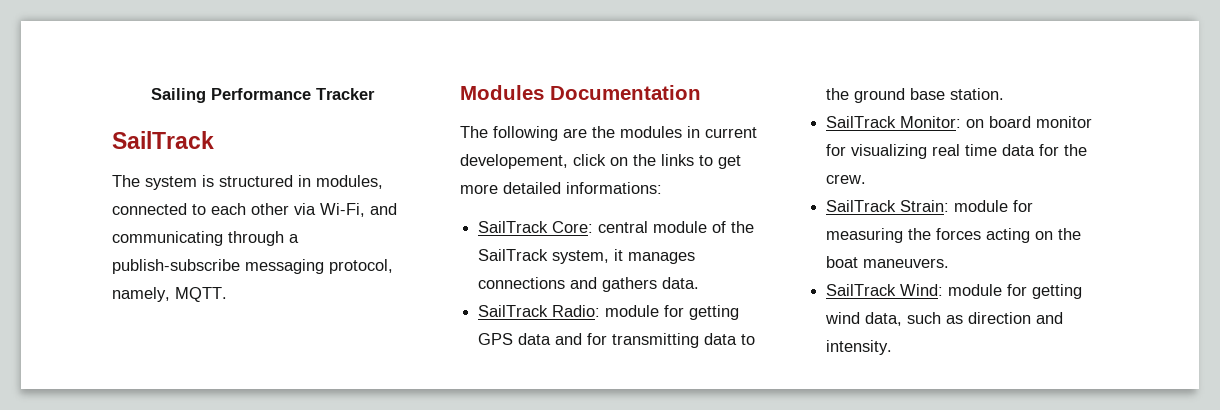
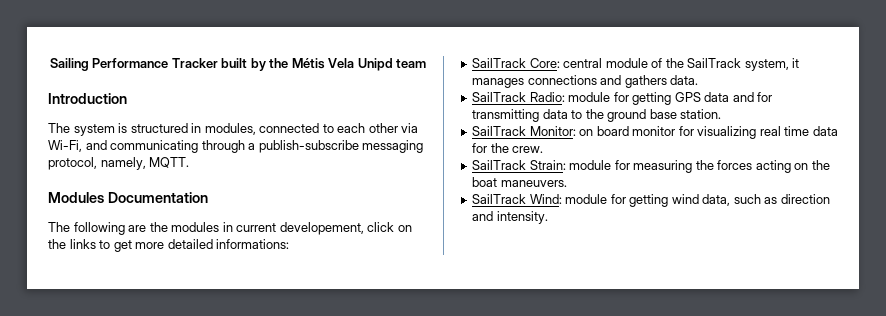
- Sailing Performance Tracker
- SailTrack
+ Sailing Performance Tracker built by the Métis Vela Unipd team
+ Introduction

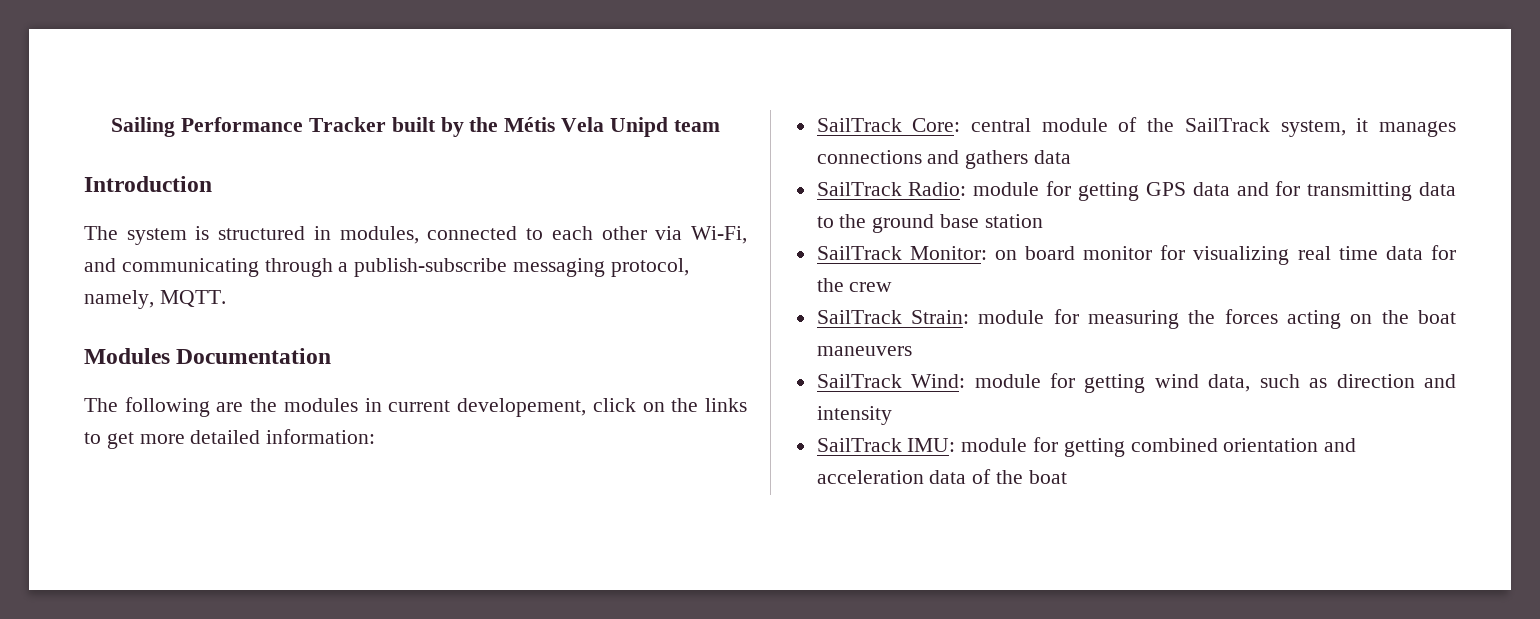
- The following are the modules in current developement, click on the links to get more detailed informations:
+ The following are the modules in current developement, click on the links to get more detailed information:
- SailTrack Core: central module of the SailTrack system, it manages connections and gathers data.
+ SailTrack Core: central module of the SailTrack system, it manages connections and gathers data
- SailTrack Radio: module for getting GPS data and for transmitting data to the ground base station.
+ SailTrack Radio: module for getting GPS data and for transmitting data to the ground base station
- SailTrack Monitor: on board monitor for visualizing real time data for the crew.
+ SailTrack Monitor: on board monitor for visualizing real time data for the crew
- SailTrack Strain: module for measuring the forces acting on the boat maneuvers.
+ SailTrack Strain: module for measuring the forces acting on the boat maneuvers
- SailTrack Wind: module for getting wind data, such as direction and intensity.
+ SailTrack Wind: module for getting wind data, such as direction and intensity
+ SailTrack IMU: module for getting combined orientation and acceleration data of the boat

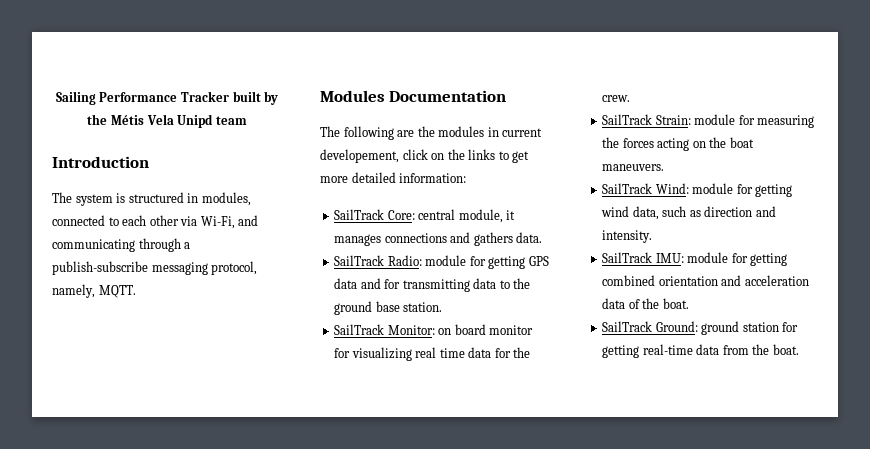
- SailTrack Core: central module of the SailTrack system, it manages connections and gathers data
+ SailTrack Core: central module, it manages connections and gathers data.
- SailTrack Radio: module for getting GPS data and for transmitting data to the ground base station
+ SailTrack Radio: module for getting GPS data and for transmitting data to the ground base station.
- SailTrack Monitor: on board monitor for visualizing real time data for the crew
+ SailTrack Monitor: on board monitor for visualizing real time data for the crew.
- SailTrack Strain: module for measuring the forces acting on the boat maneuvers
+ SailTrack Strain: module for measuring the forces acting on the boat maneuvers.
- SailTrack Wind: module for getting wind data, such as direction and intensity
+ SailTrack Wind: module for getting wind data, such as direction and intensity.
- SailTrack IMU: module for getting combined orientation and acceleration data of the boat
+ SailTrack IMU: module for getting combined orientation and acceleration data of the boat.
+ SailTrack Ground: ground station for getting real-time data from the boat.

